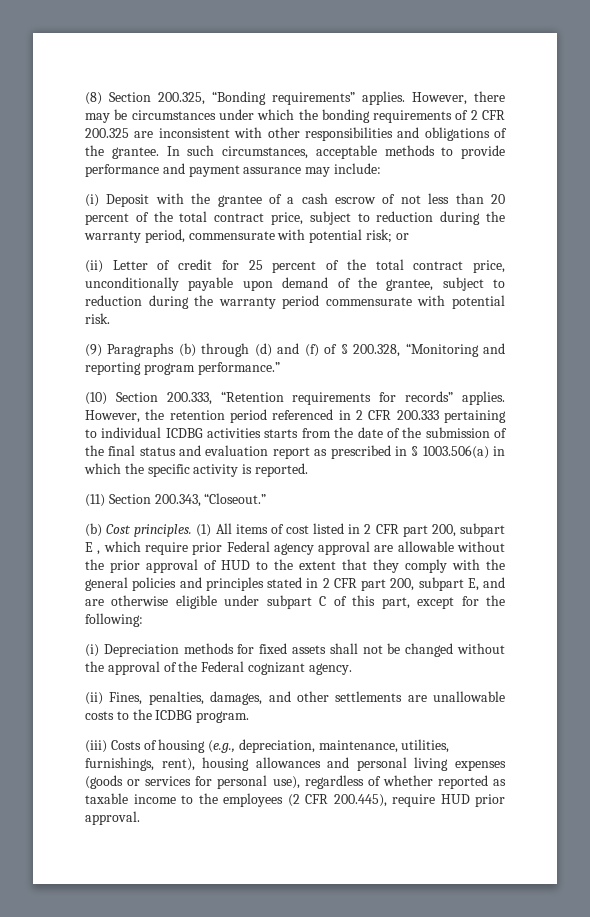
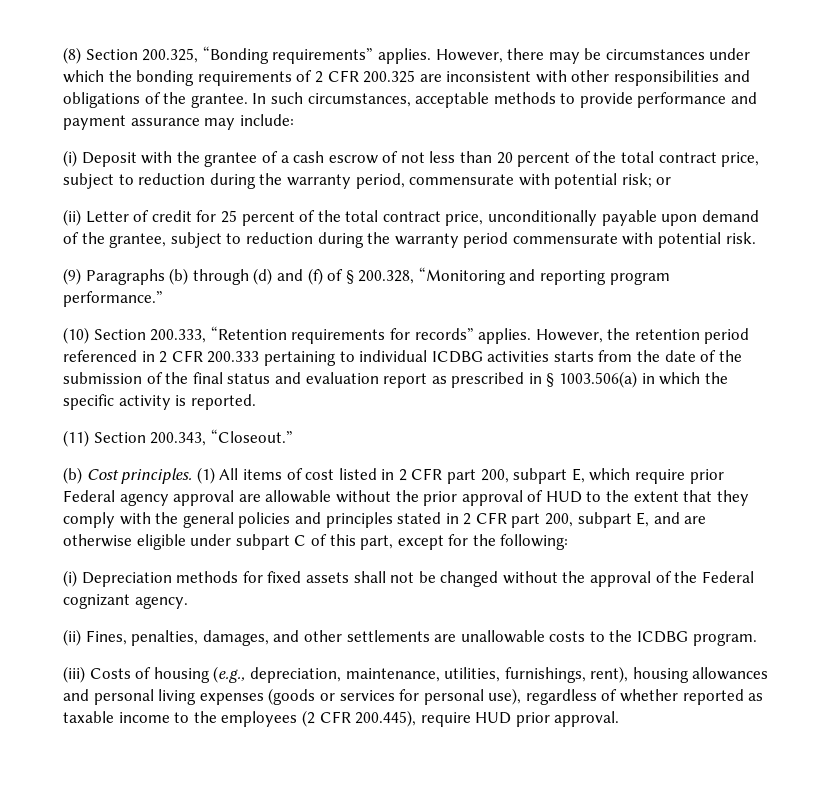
- (1) All items of cost listed in 2 CFR part 200, subpart E , which require prior Federal agency approval are allowable without the prior approval of HUD to the extent that they comply with the general policies and principles stated in 2 CFR part 200, subpart E, and are otherwise eligible under subpart C of this part, except for the following:
+ (1) All items of cost listed in 2 CFR part 200, subpart E, which require prior Federal agency approval are allowable without the prior approval of HUD to the extent that they comply with the general policies and principles stated in 2 CFR part 200, subpart E, and are otherwise eligible under subpart C of this part, except for the following:

